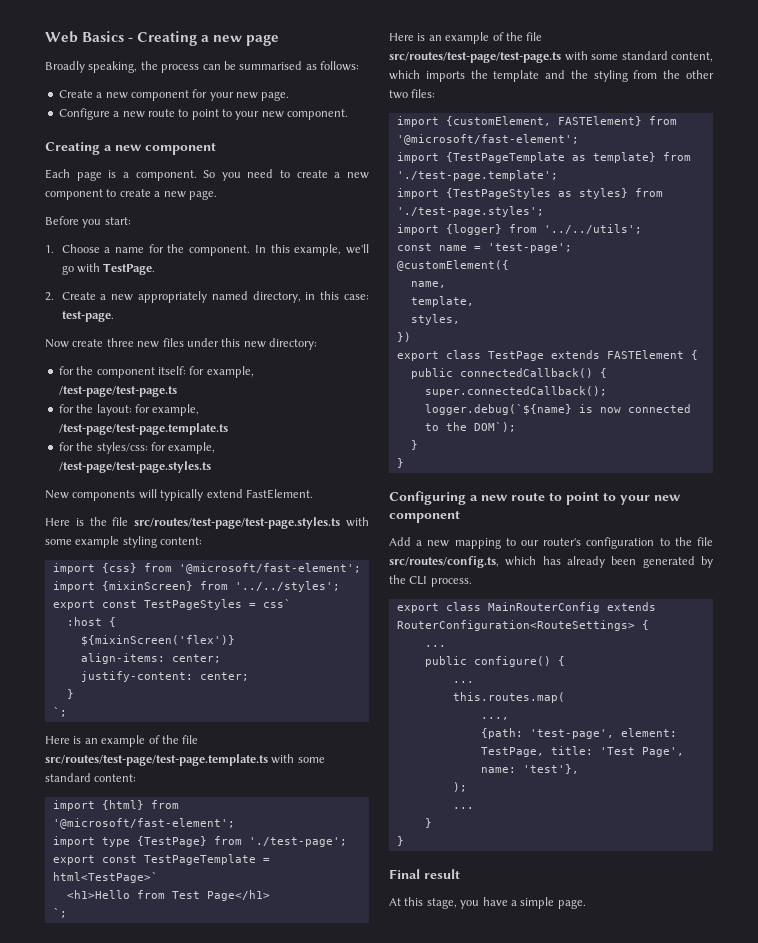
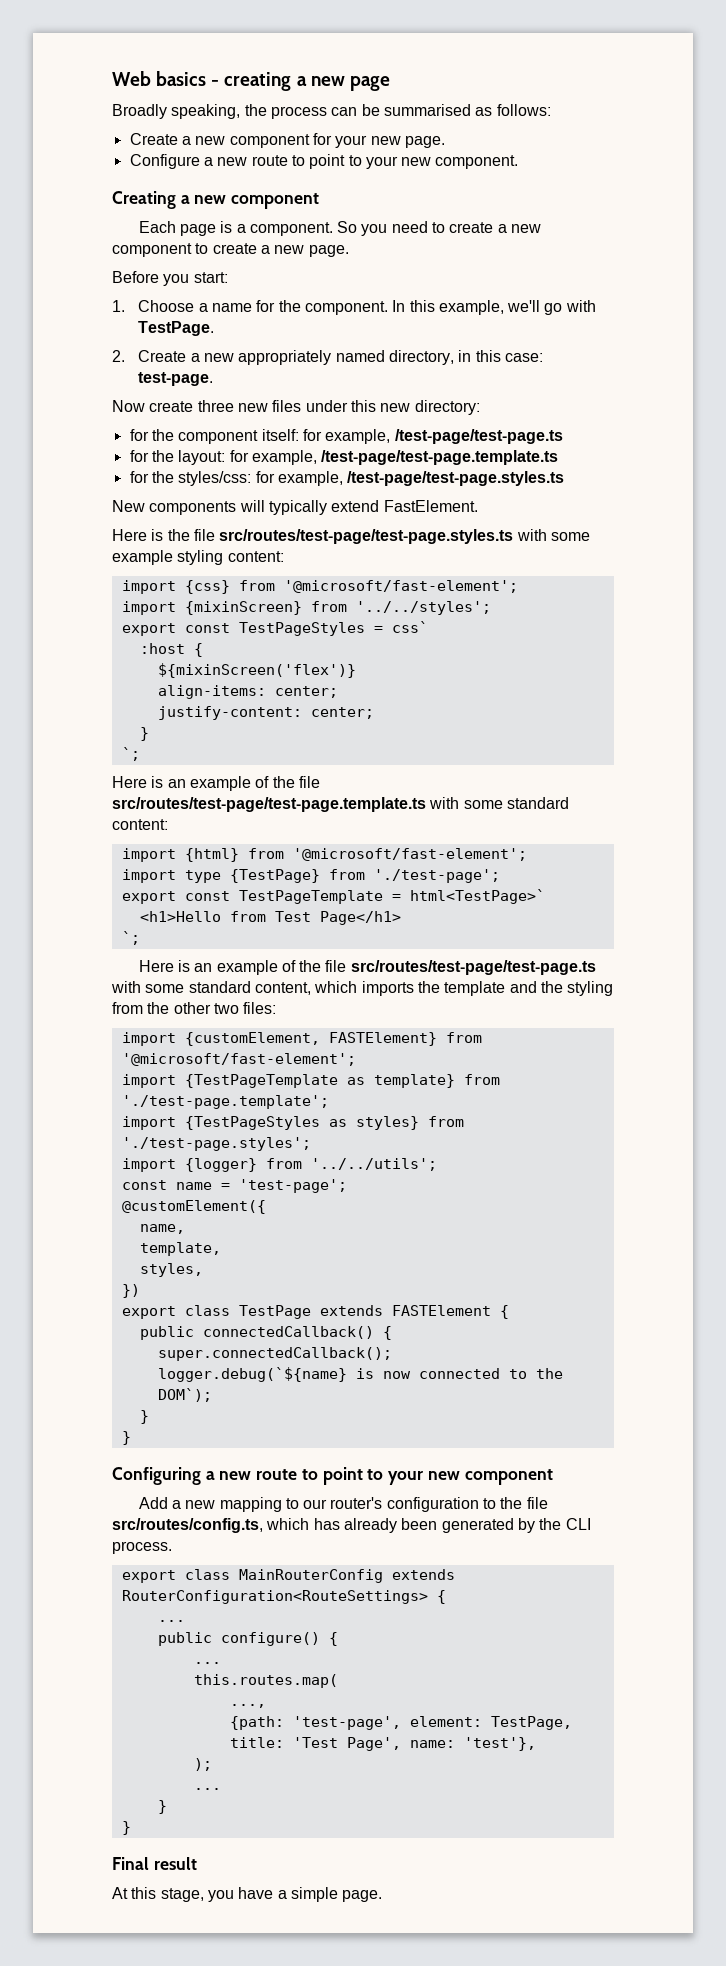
- Web Basics - Creating a new page
+ Web basics - creating a new page

